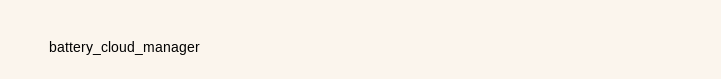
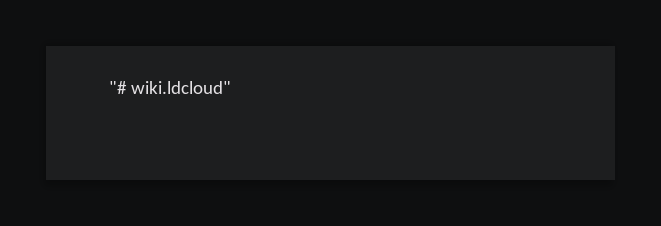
- battery_cloud_manager
+ "# wiki.ldcloud"

